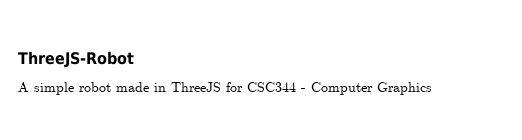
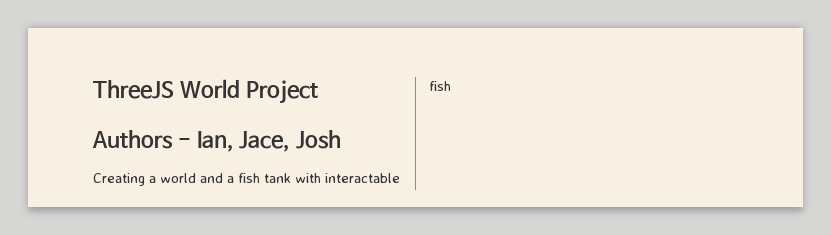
- ThreeJS-Robot
- A simple robot made in ThreeJS for CSC344 - Computer Graphics
+ ThreeJS World Project
+ Authors - Ian, Jace, Josh
+ Creating a world and a fish tank with interactable fish

